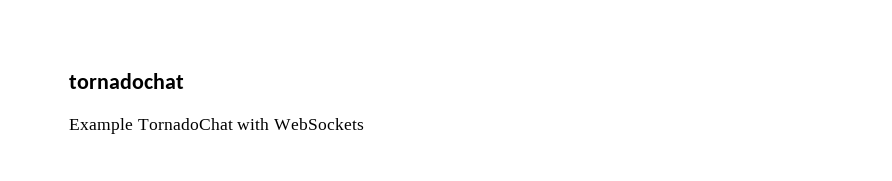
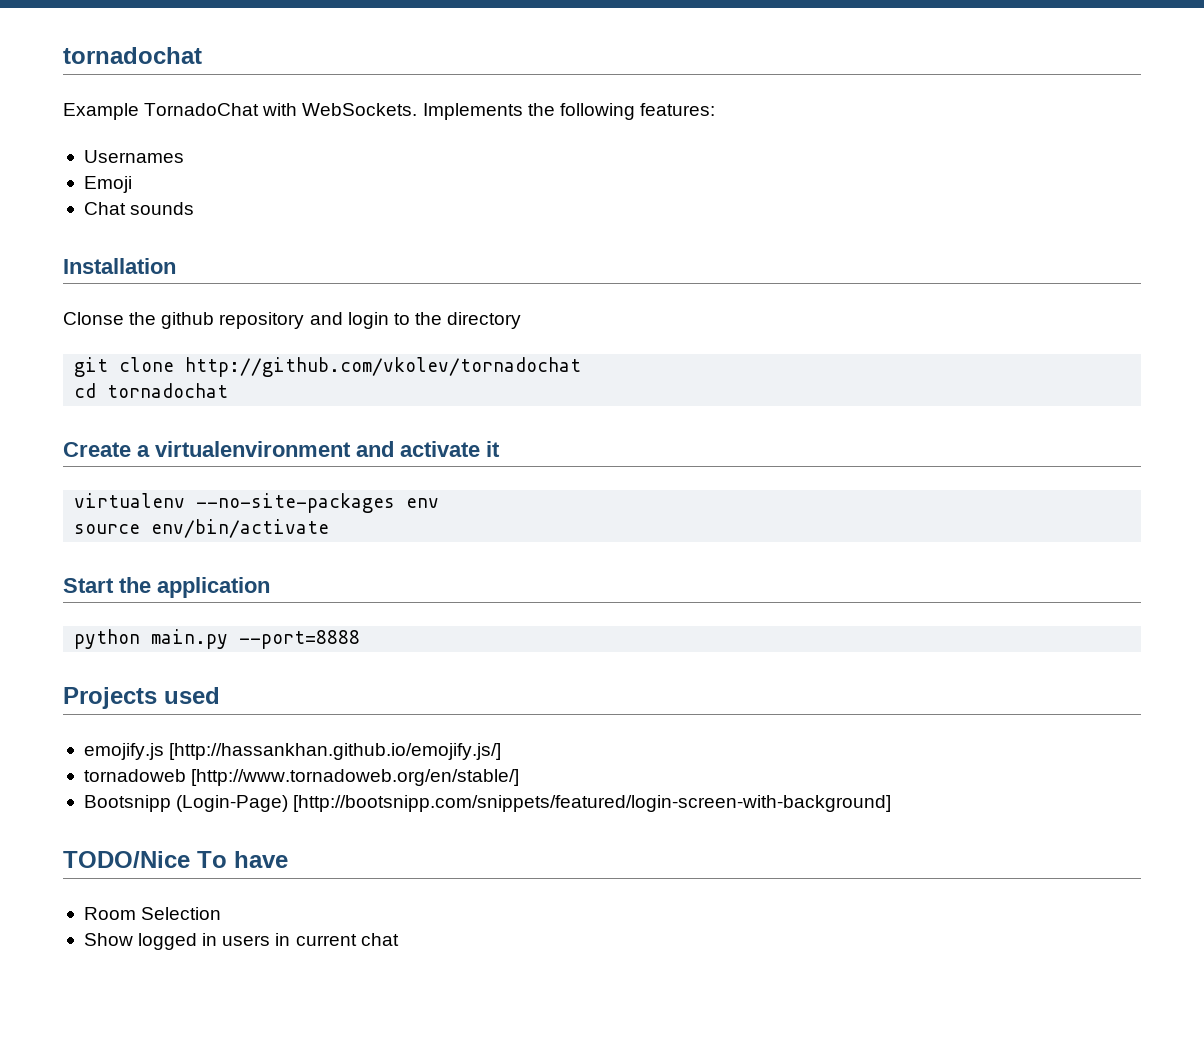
- Example TornadoChat with WebSockets
+ Example TornadoChat with WebSockets. Implements the following features:
+ Usernames
+ Emoji
+ Chat sounds
+ Installation
+ Clonse the github repository and login to the directory
+ git clone http://github.com/vkolev/tornadochat
+ cd tornadochat
+ Create a virtualenvironment and activate it
+ virtualenv --no-site-packages env
+ source env/bin/activate
+ Start the application
+ python main.py --port=8888
+ Projects used
+ emojify.js [http://hassankhan.github.io/emojify.js/]
+ tornadoweb [http://www.tornadoweb.org/en/stable/]
+ Bootsnipp (Login-Page) [http://bootsnipp.com/snippets/featured/login-screen-with-background]
+ TODO/Nice To have
+ Room Selection
+ Show logged in users in current chat

